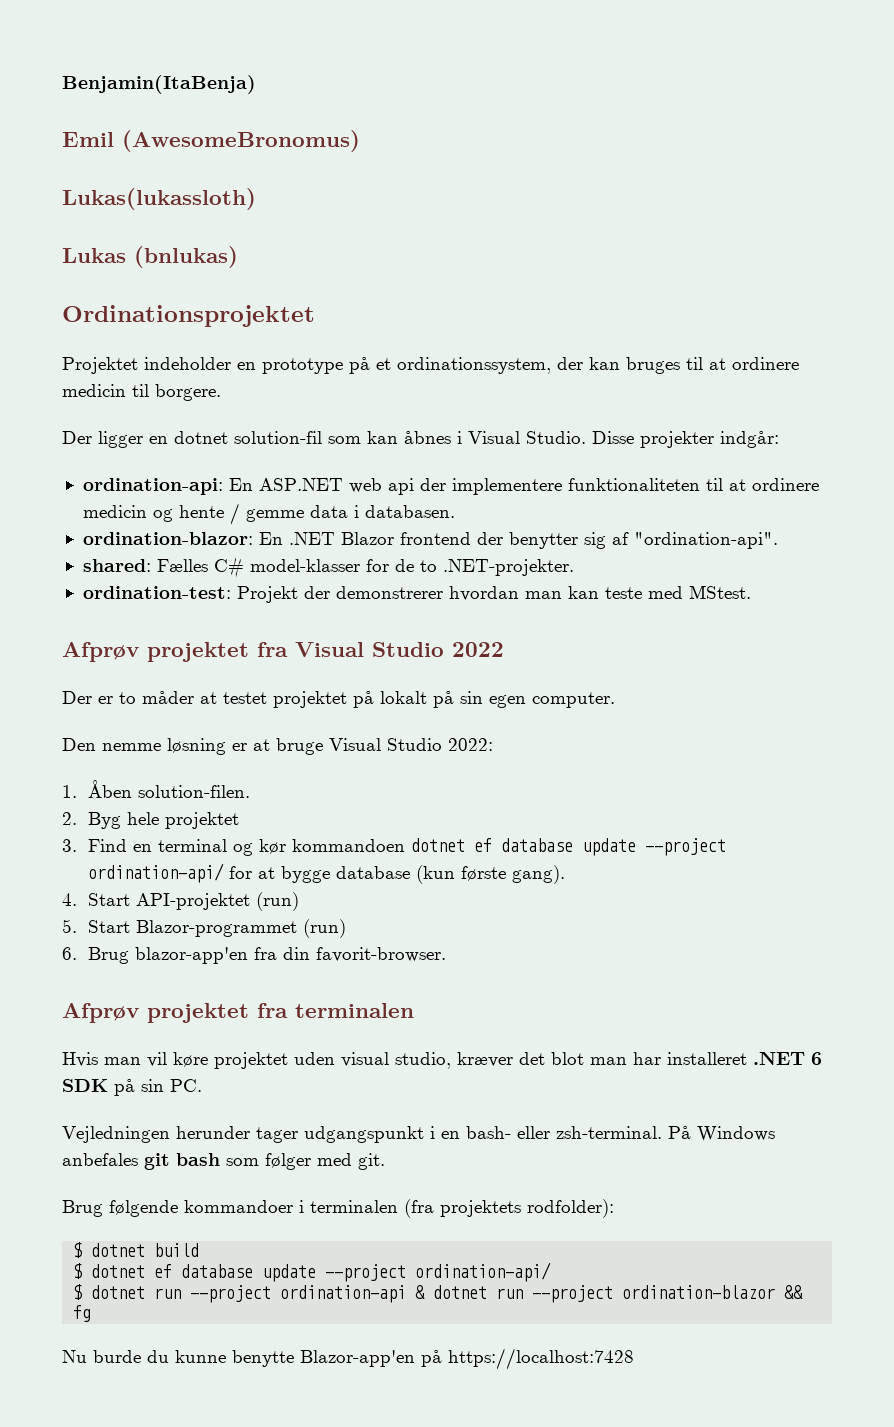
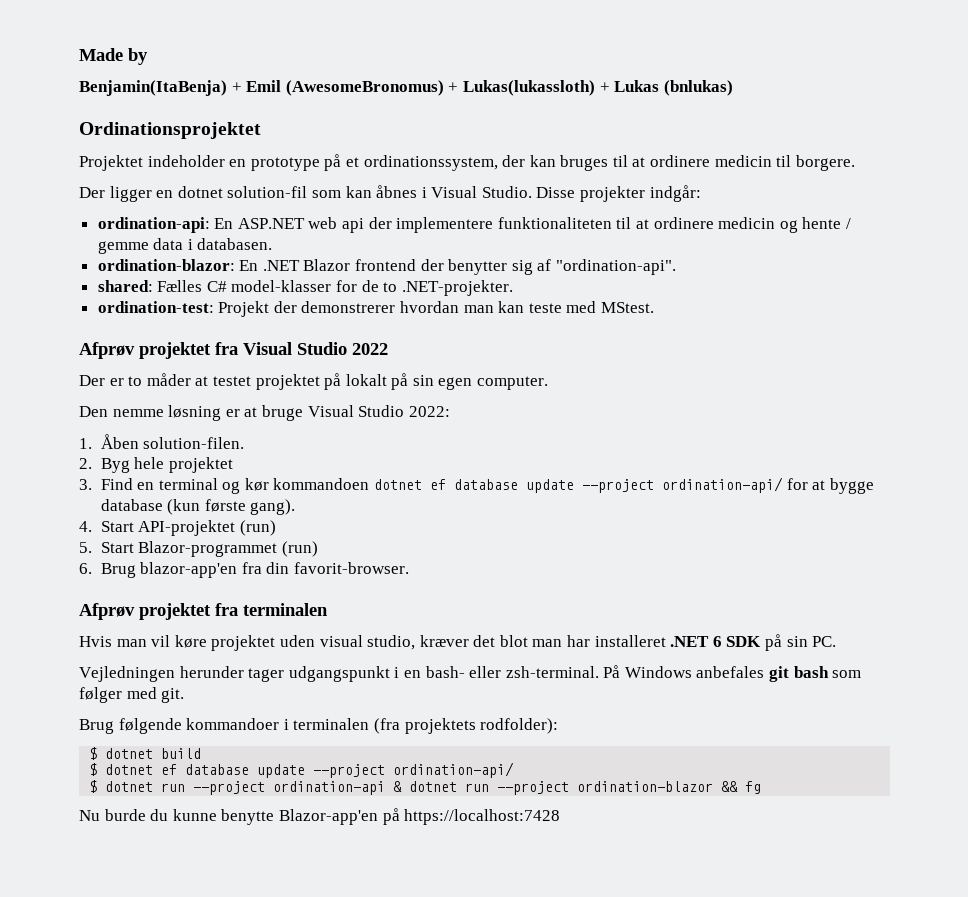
+ Made by
- Benjamin(ItaBenja)
- Emil (AwesomeBronomus)
- Lukas(lukassloth)
- Lukas (bnlukas)
+ Benjamin(ItaBenja) + Emil (AwesomeBronomus) + Lukas(lukassloth) + Lukas (bnlukas)

